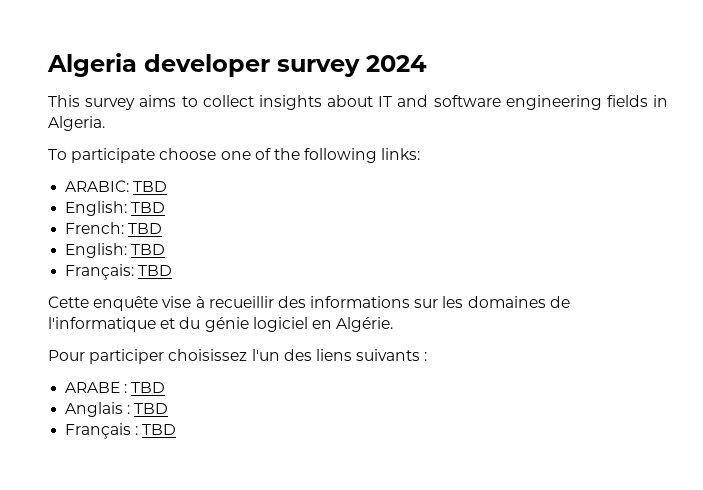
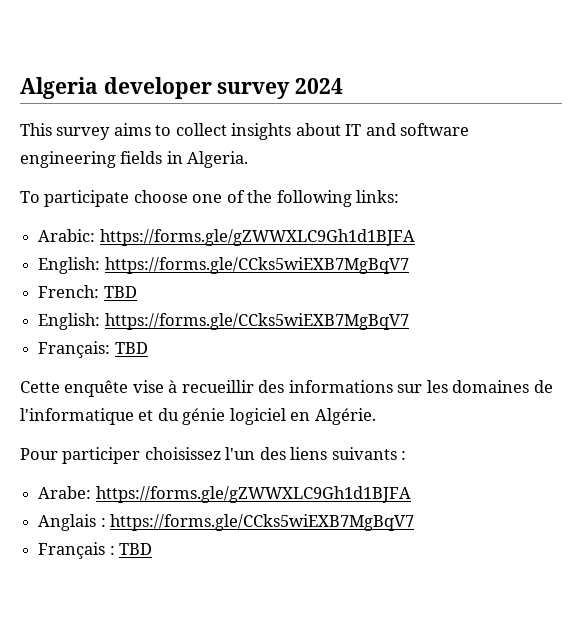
- ARABIC: TBD
- English: TBD
+ Arabic: https://forms.gle/gZWWXLC9Gh1d1BJFA
+ English: https://forms.gle/CCks5wiEXB7MgBqV7
  French: TBD
- English: TBD
+ English: https://forms.gle/CCks5wiEXB7MgBqV7
- ARABE : TBD
+ Arabe: https://forms.gle/gZWWXLC9Gh1d1BJFA
- Anglais : TBD
+ Anglais : https://forms.gle/CCks5wiEXB7MgBqV7

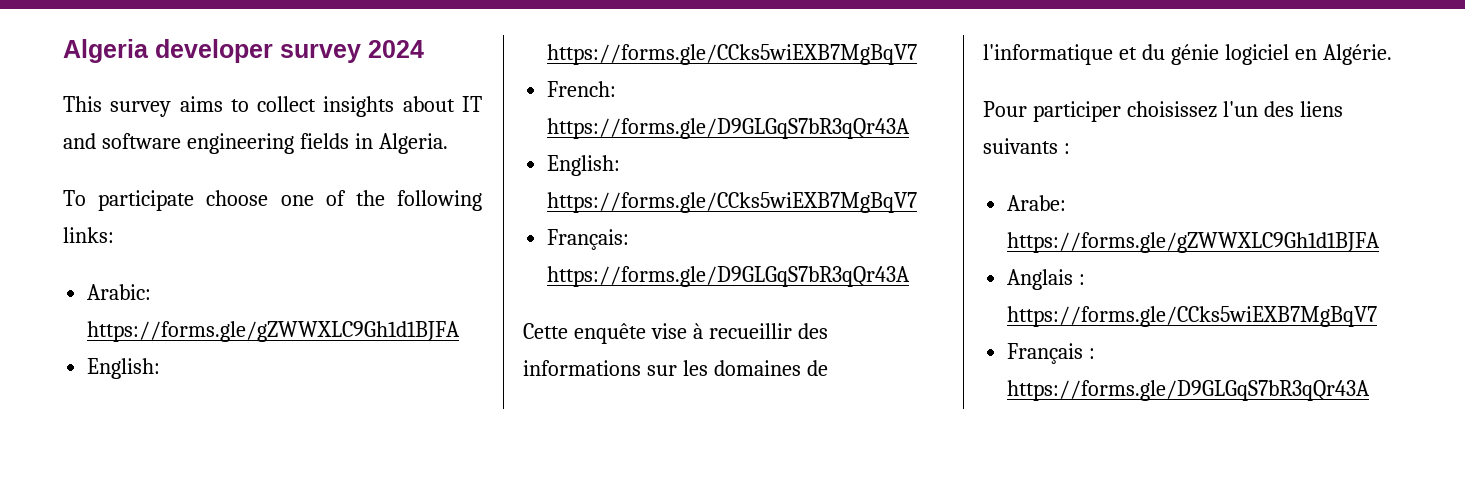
- French: TBD
+ French: https://forms.gle/D9GLGqS7bR3qQr43A
- Français: TBD
+ Français: https://forms.gle/D9GLGqS7bR3qQr43A
- Français : TBD
+ Français : https://forms.gle/D9GLGqS7bR3qQr43A

